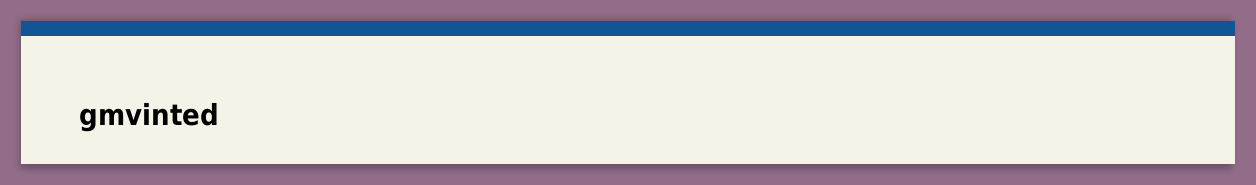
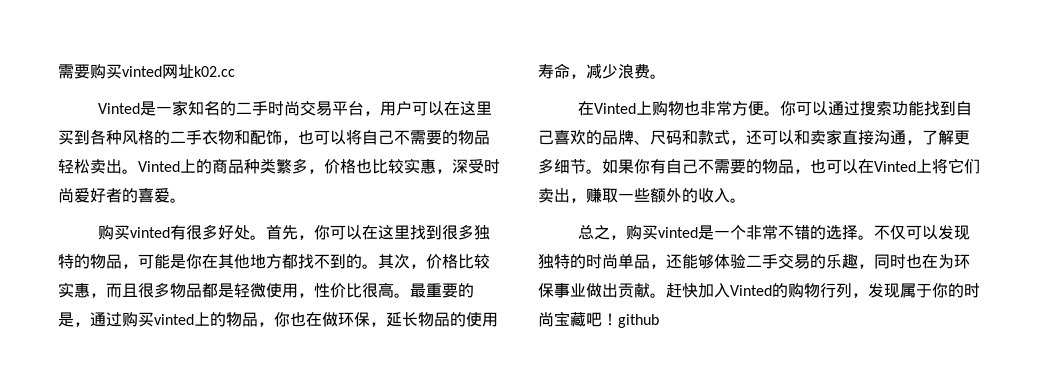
- gmvinted
+ 需要购买vinted网址k02.cc
+ Vinted是一家知名的二手时尚交易平台，用户可以在这里买到各种风格的二手衣物和配饰，也可以将自己不需要的物品轻松卖出。Vinted上的商品种类繁多，价格也比较实惠，深受时尚爱好者的喜爱。
+ 购买vinted有很多好处。首先，你可以在这里找到很多独特的物品，可能是你在其他地方都找不到的。其次，价格比较实惠，而且很多物品都是轻微使用，性价比很高。最重要的是，通过购买vinted上的物品，你也在做环保，延长物品的使用寿命，减少浪费。
+ 在Vinted上购物也非常方便。你可以通过搜索功能找到自己喜欢的品牌、尺码和款式，还可以和卖家直接沟通，了解更多细节。如果你有自己不需要的物品，也可以在Vinted上将它们卖出，赚取一些额外的收入。
+ 总之，购买vinted是一个非常不错的选择。不仅可以发现独特的时尚单品，还能够体验二手交易的乐趣，同时也在为环保事业做出贡献。赶快加入Vinted的购物行列，发现属于你的时尚宝藏吧！github

